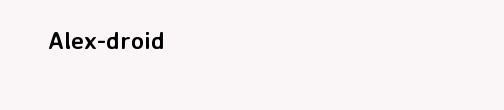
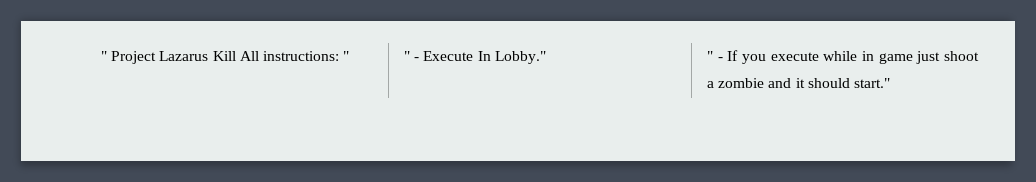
- Alex-droid
+ " Project Lazarus Kill All instructions: "
+ " - Execute In Lobby."
+ " - If you execute while in game just shoot a zombie and it should start."

